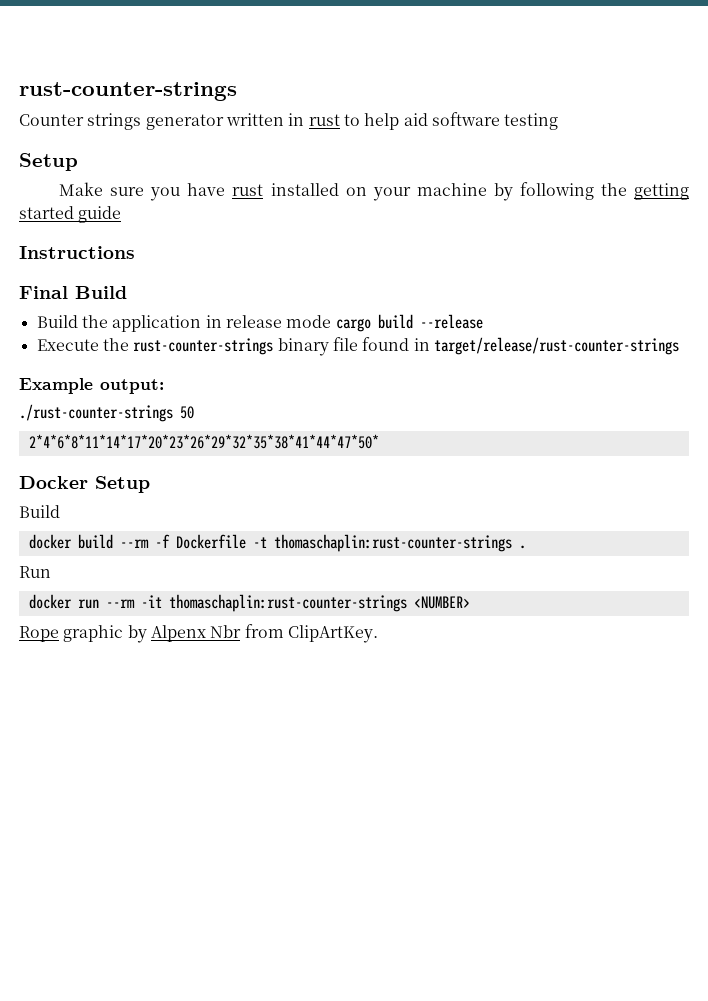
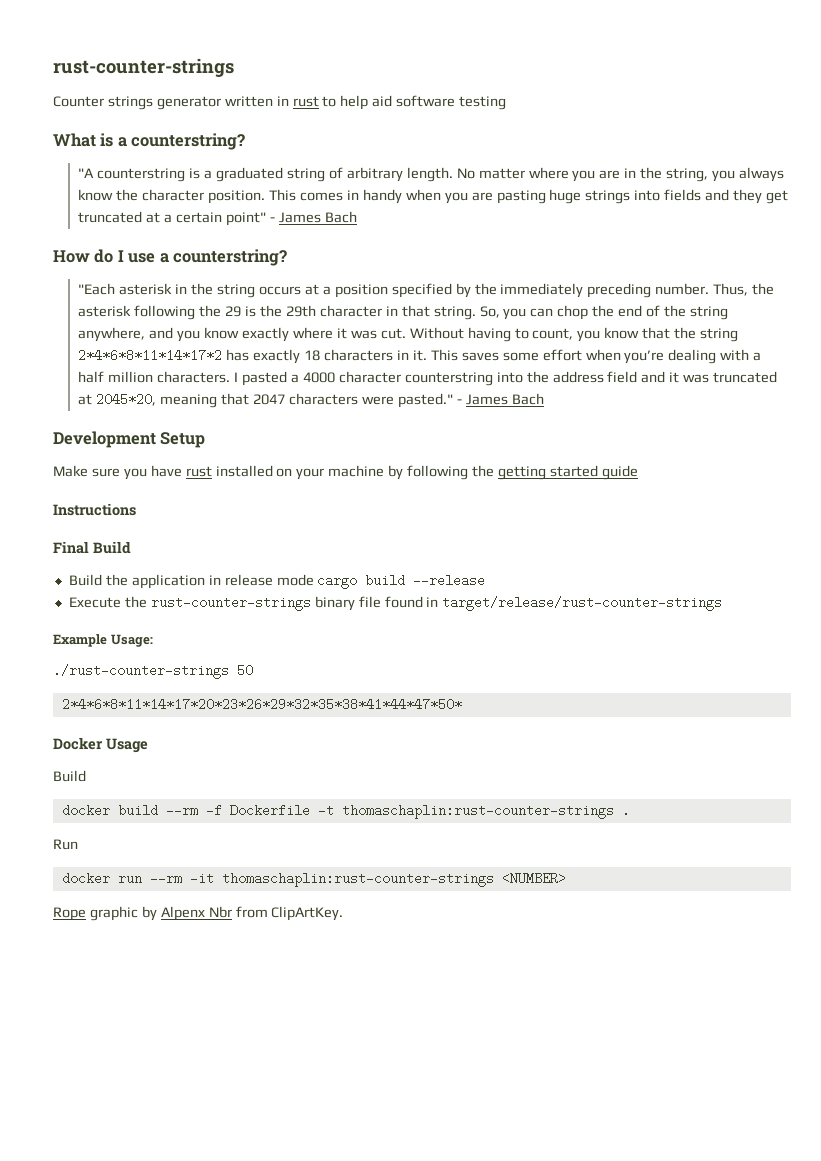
  Counter strings generator written in rust to help aid software testing
- Setup
+ What is a counterstring?
+ "A counterstring is a graduated string of arbitrary length. No matter where you are in the string, you always know the character position. This comes in handy when you are pasting huge strings into fields and they get truncated at a certain point" - James Bach
+ How do I use a counterstring?
+ "Each asterisk in the string occurs at a position specified by the immediately preceding number. Thus, the asterisk following the 29 is the 29th character in that string. So, you can chop the end of the string anywhere, and you know exactly where it was cut. Without having to count, you know that the string 2*4*6*8*11*14*17*2 has exactly 18 characters in it. This saves some effort when you’re dealing with a half million characters. I pasted a 4000 character counterstring into the address field and it was truncated at 2045*20, meaning that 2047 characters were pasted." - James Bach
+ Development Setup
- Example output:
+ Example Usage:
- Docker Setup
+ Docker Usage

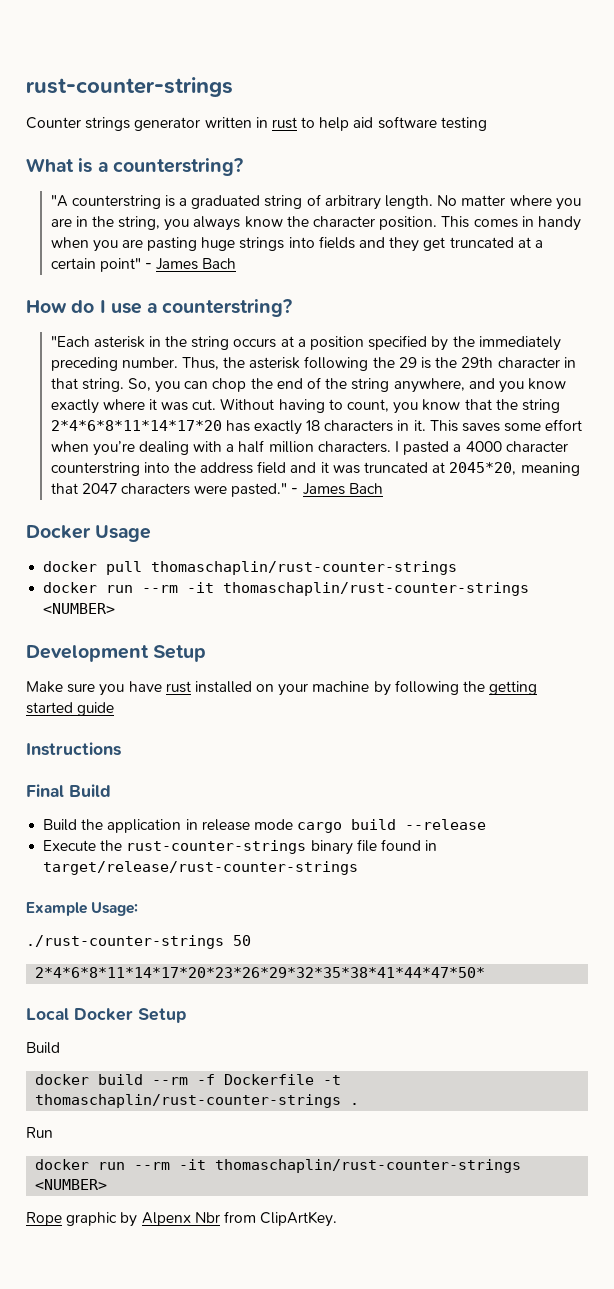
- Without having to count, you know that the string 2*4*6*8*11*14*17*2 has exactly 18 characters in it.
+ Without having to count, you know that the string 2*4*6*8*11*14*17*20 has exactly 18 characters in it.
+ Docker Usage
+ docker pull thomaschaplin/rust-counter-strings
+ docker run --rm -it thomaschaplin/rust-counter-strings <NUMBER>
- Docker Usage
+ Local Docker Setup
- docker build --rm -f Dockerfile -t thomaschaplin:rust-counter-strings .
+ docker build --rm -f Dockerfile -t thomaschaplin/rust-counter-strings .
  Run
- docker run --rm -it thomaschaplin:rust-counter-strings <NUMBER>
+ docker run --rm -it thomaschaplin/rust-counter-strings <NUMBER>

